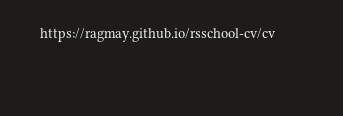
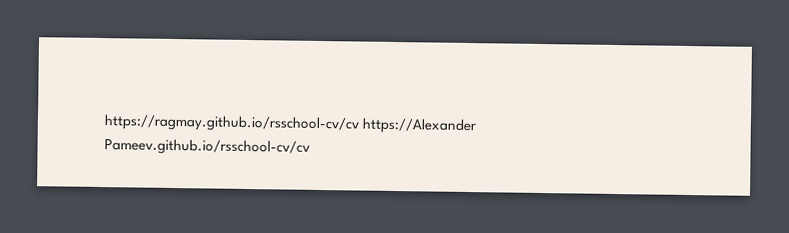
- https://ragmay.github.io/rsschool-cv/cv
+ https://ragmay.github.io/rsschool-cv/cv https://Alexander Pameev.github.io/rsschool-cv/cv

